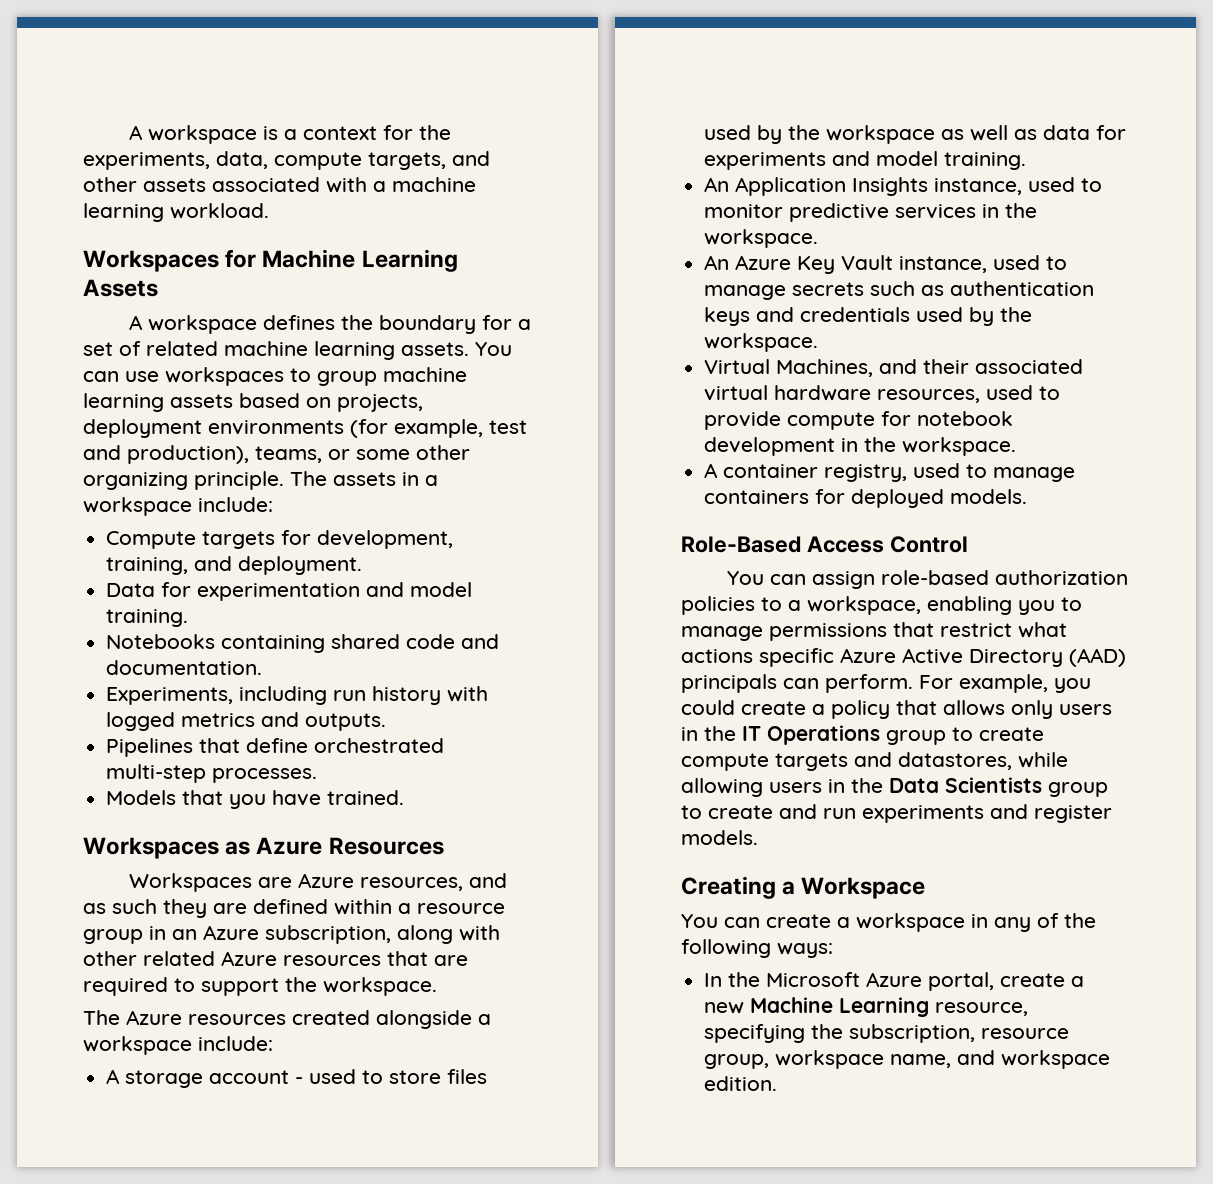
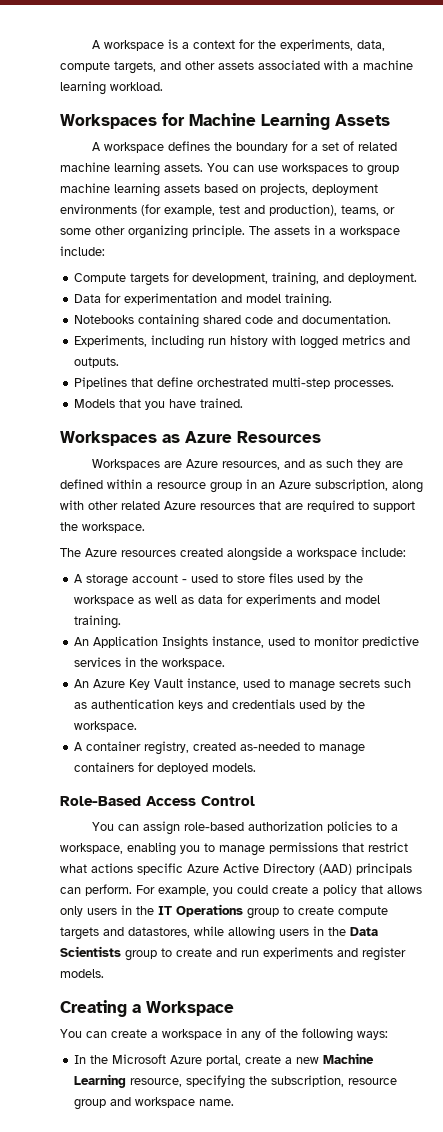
- Virtual Machines, and their associated virtual hardware resources, used to provide compute for notebook development in the workspace.
- A container registry, used to manage containers for deployed models.
+ A container registry, created as-needed to manage containers for deployed models.
- In the Microsoft Azure portal, create a new Machine Learning resource, specifying the subscription, resource group, workspace name, and workspace edition.
+ In the Microsoft Azure portal, create a new Machine Learning resource, specifying the subscription, resource group and workspace name.

